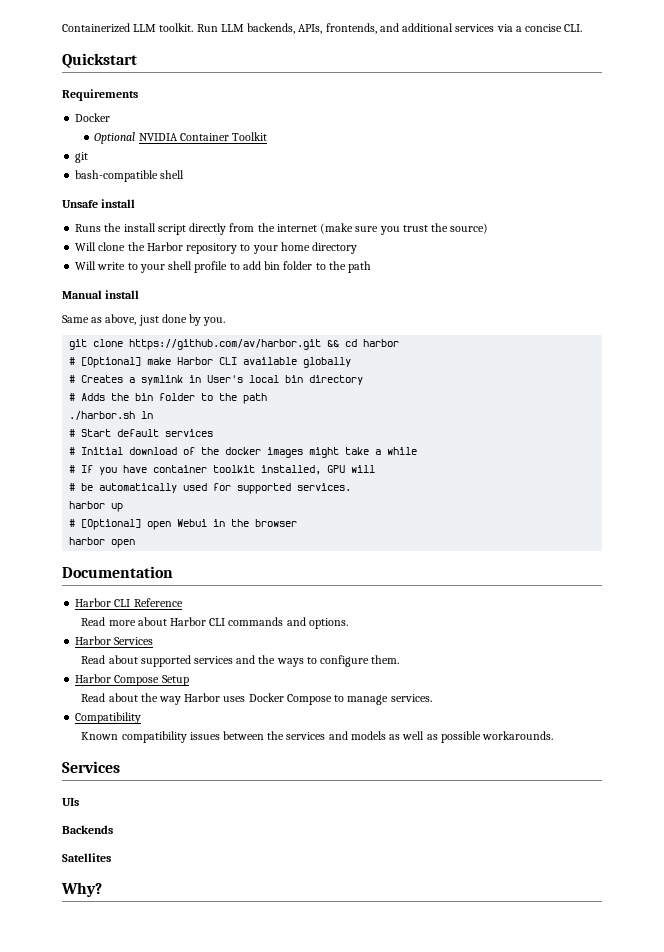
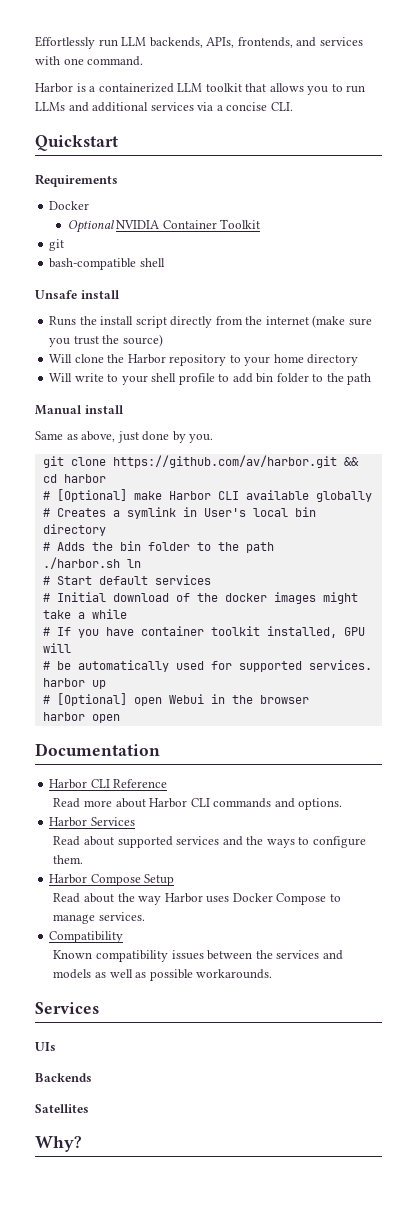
- Containerized LLM toolkit. Run LLM backends, APIs, frontends, and additional services via a concise CLI.
+ Effortlessly run LLM backends, APIs, frontends, and services with one command.
+ Harbor is a containerized LLM toolkit that allows you to run LLMs and additional services via a concise CLI.

